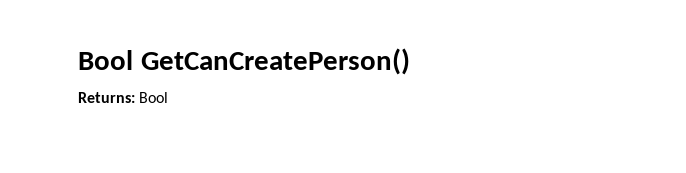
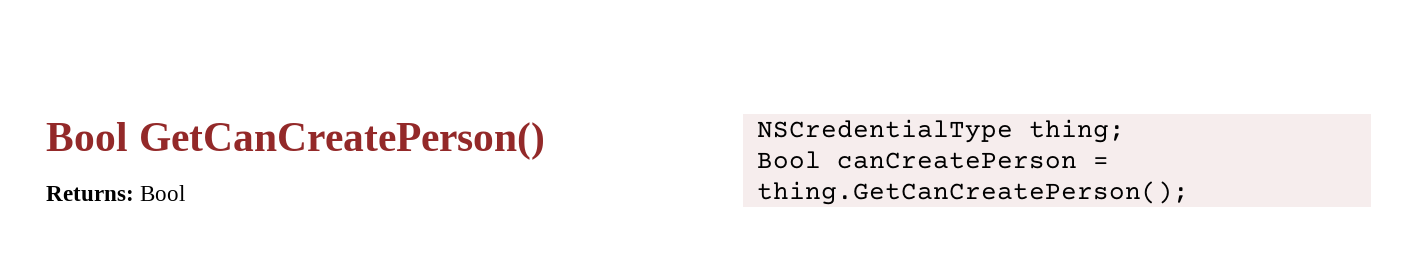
+ NSCredentialType thing;
+ Bool canCreatePerson = thing.GetCanCreatePerson();

